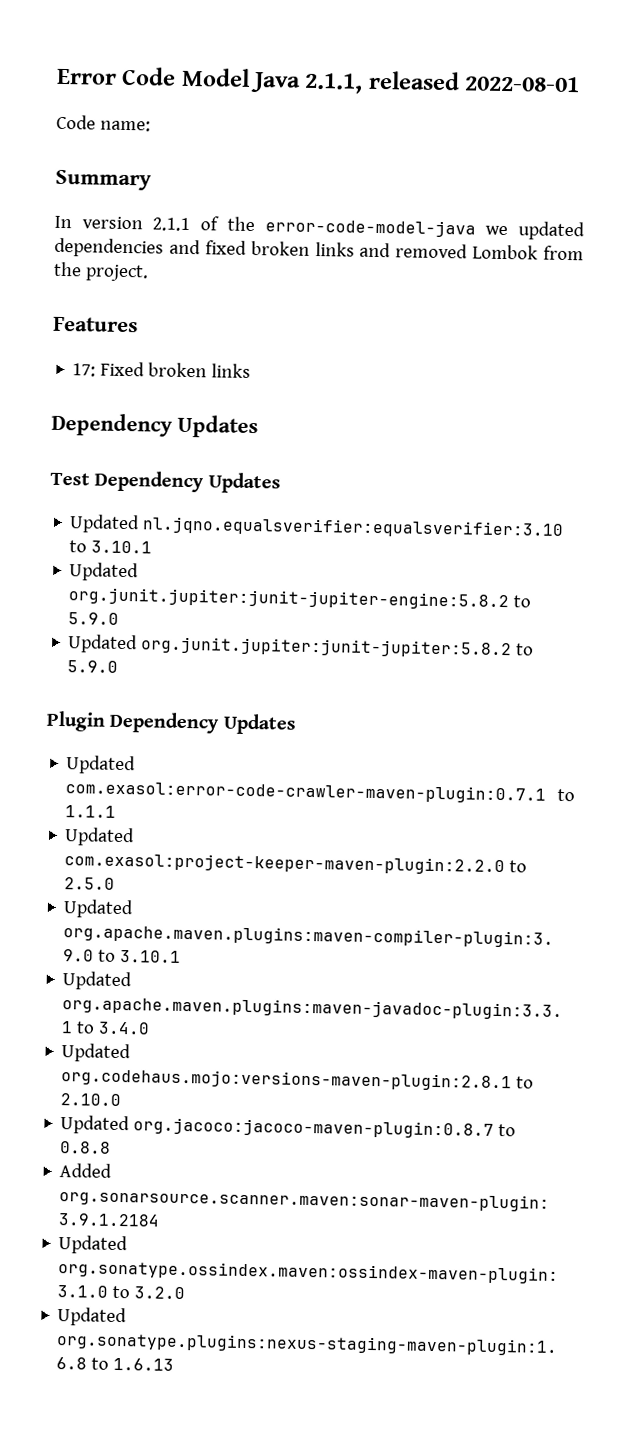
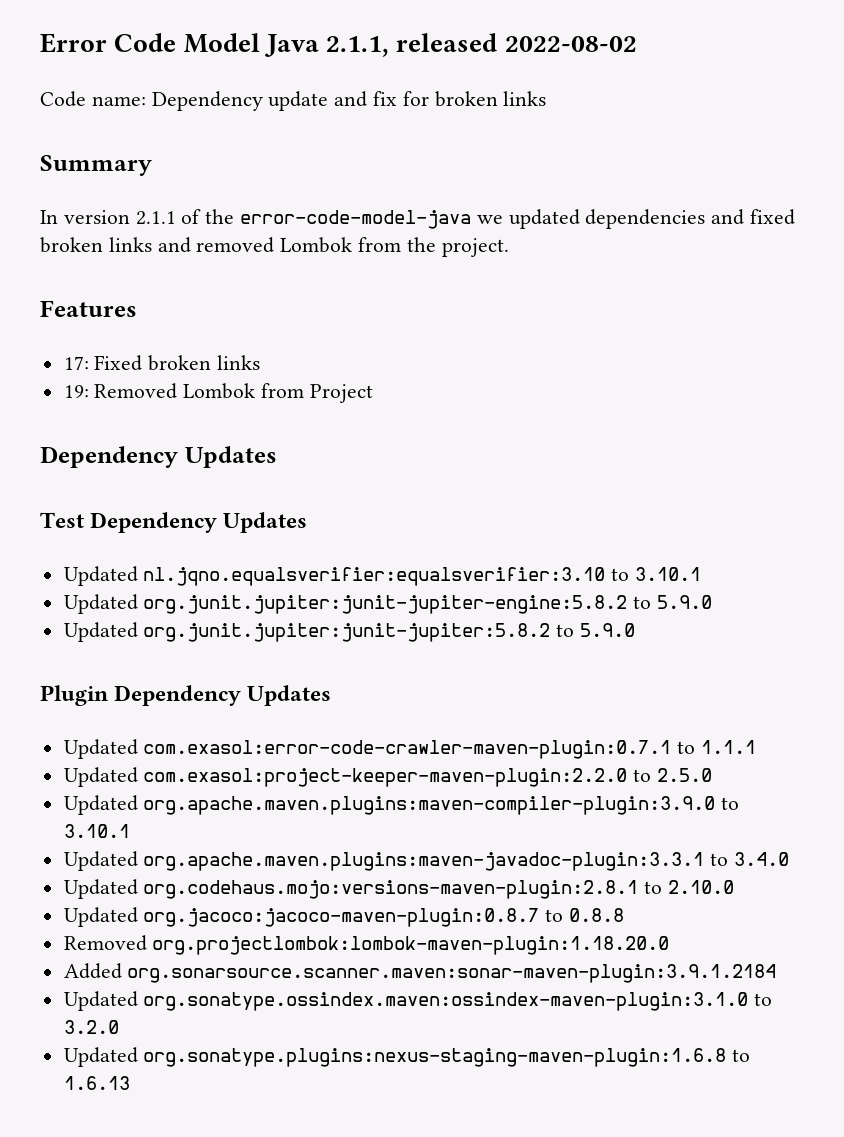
- Error Code Model Java 2.1.1, released 2022-08-01
+ Error Code Model Java 2.1.1, released 2022-08-02
- Code name:
+ Code name: Dependency update and fix for broken links
+ 19: Removed Lombok from Project
+ Removed org.projectlombok:lombok-maven-plugin:1.18.20.0

